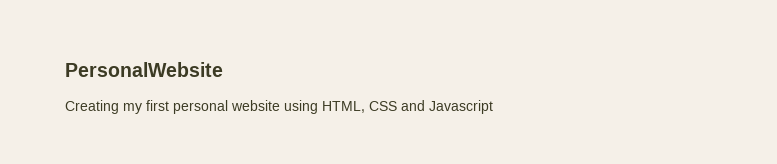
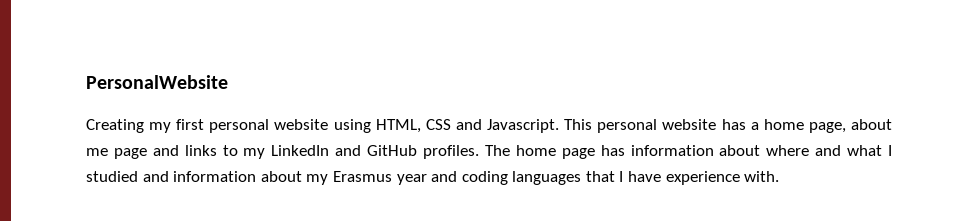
- Creating my first personal website using HTML, CSS and Javascript
+ Creating my first personal website using HTML, CSS and Javascript. This personal website has a home page, about me page and links to my LinkedIn and GitHub profiles. The home page has information about where and what I studied and information about my Erasmus year and coding languages that I have experience with.

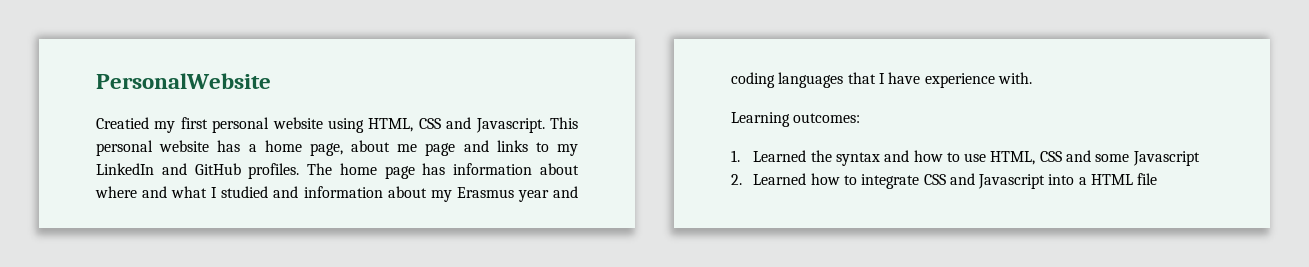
- Creating my first personal website using HTML, CSS and Javascript.
+ Creatied my first personal website using HTML, CSS and Javascript.
+ Learning outcomes:
+ 1. Learned the syntax and how to use HTML, CSS and some Javascript
+ 2. Learned how to integrate CSS and Javascript into a HTML file

